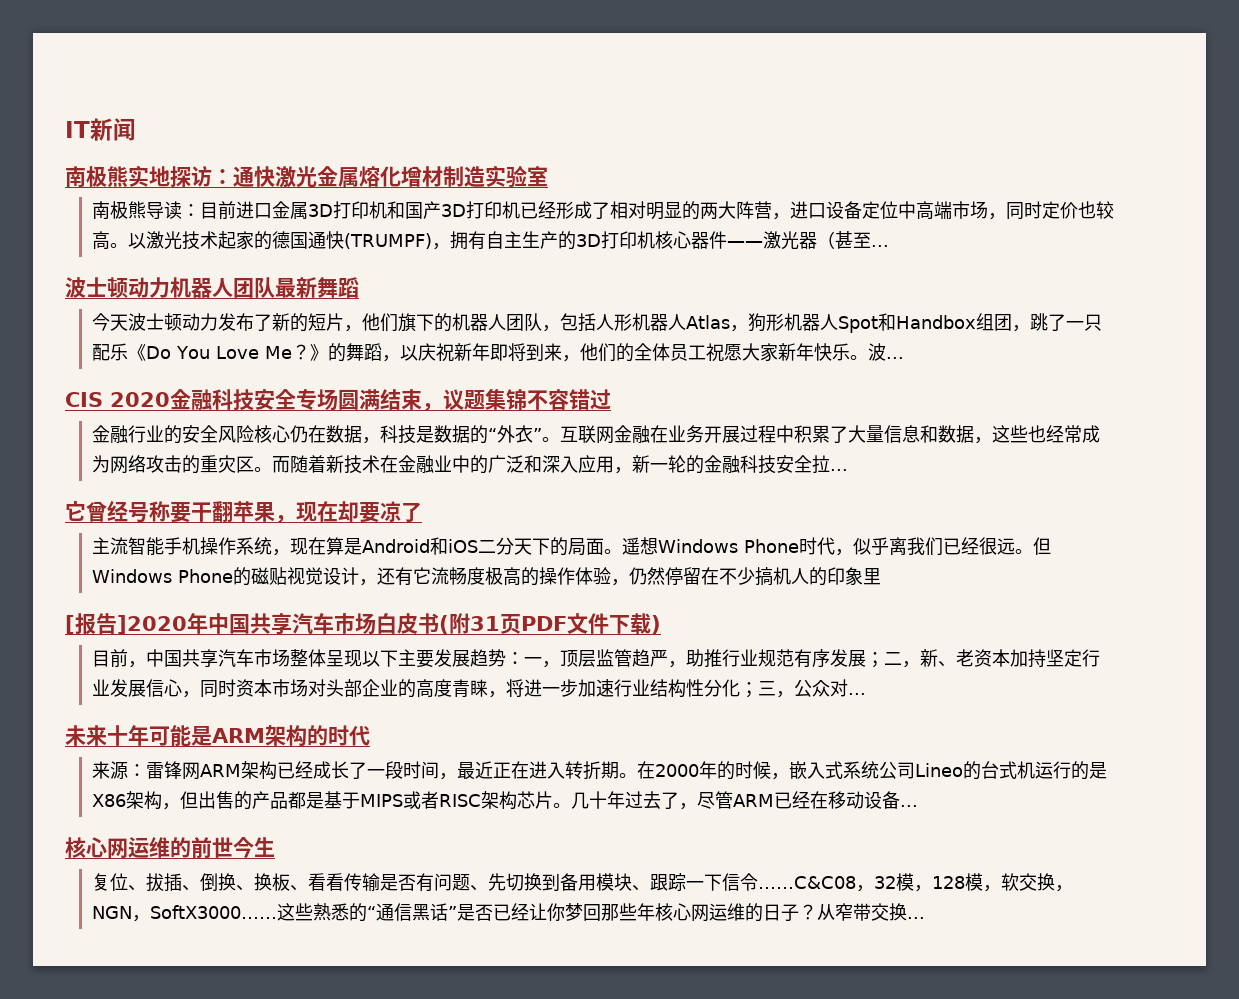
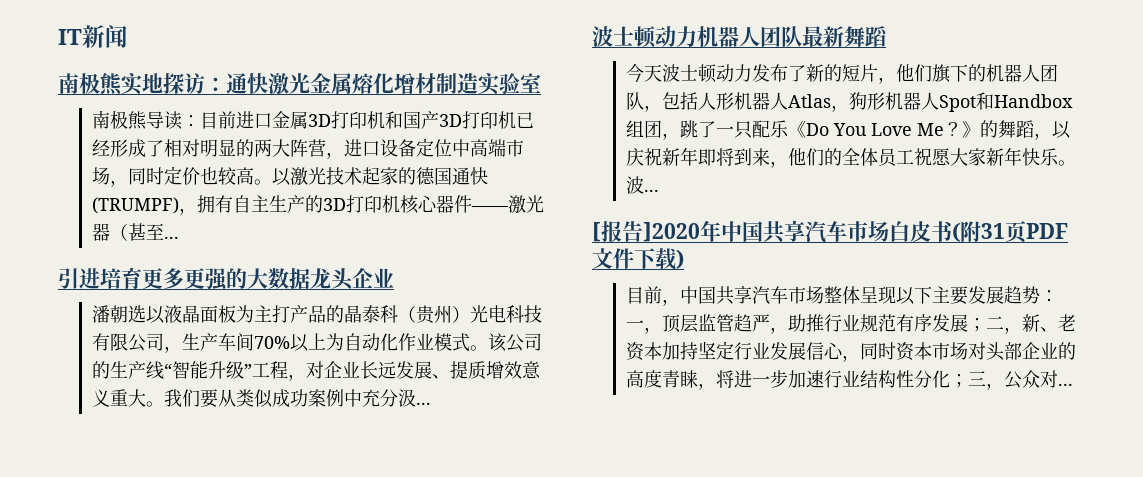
+ 引进培育更多更强的大数据龙头企业
+ 潘朝选以液晶面板为主打产品的晶泰科（贵州）光电科技有限公司，生产车间70%以上为自动化作业模式。该公司的生产线“智能升级”工程，对企业长远发展、提质增效意义重大。我们要从类似成功案例中充分汲...
- CIS 2020金融科技安全专场圆满结束，议题集锦不容错过
- 金融行业的安全风险核心仍在数据，科技是数据的“外衣”。互联网金融在业务开展过程中积累了大量信息和数据，这些也经常成为网络攻击的重灾区。而随着新技术在金融业中的广泛和深入应用，新一轮的金融科技安全拉...
- 它曾经号称要干翻苹果，现在却要凉了
- 主流智能手机操作系统，现在算是Android和iOS二分天下的局面。遥想Windows Phone时代，似乎离我们已经很远。但Windows Phone的磁贴视觉设计，还有它流畅度极高的操作体验，仍然停留在不少搞机人的印象里
- 未来十年可能是ARM架构的时代
- 来源：雷锋网ARM架构已经成长了一段时间，最近正在进入转折期。在2000年的时候，嵌入式系统公司Lineo的台式机运行的是X86架构，但出售的产品都是基于MIPS或者RISC架构芯片。几十年过去了，尽管ARM已经在移动设备...
- 核心网运维的前世今生
- 复位、拔插、倒换、换板、看看传输是否有问题、先切换到备用模块、跟踪一下信令……C&C08，32模，128模，软交换，NGN，SoftX3000……这些熟悉的“通信黑话”是否已经让你梦回那些年核心网运维的日子？从窄带交换...

